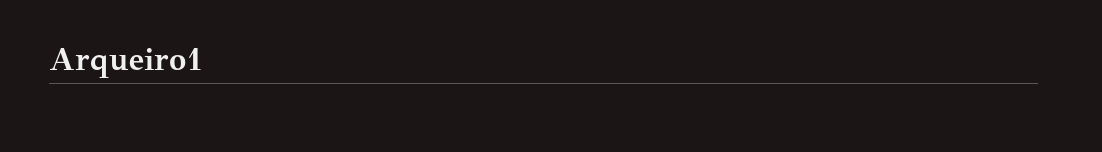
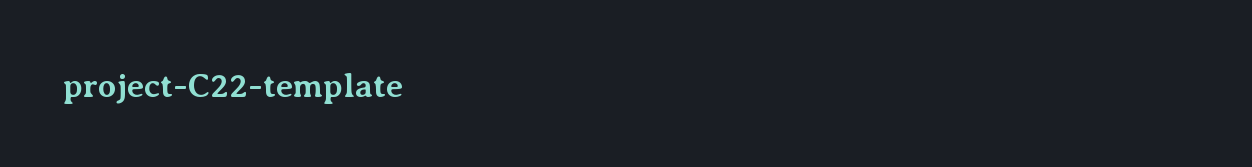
- Arqueiro1
+ project-C22-template

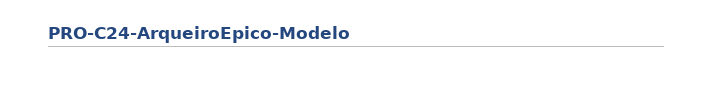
- project-C22-template
+ PRO-C24-ArqueiroEpico-Modelo

